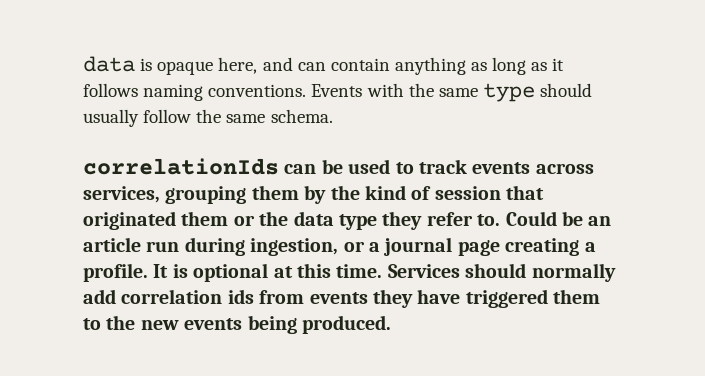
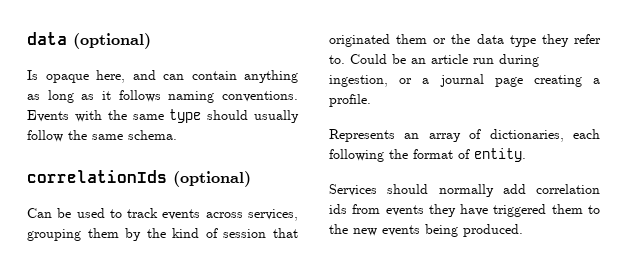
- data is opaque here, and can contain anything as long as it follows naming conventions.
+ data (optional)
+ Is opaque here, and can contain anything as long as it follows naming conventions.
- correlationIds can be used to track events across services, grouping them by the kind of session that originated them or the data type they refer to.
+ correlationIds (optional)
+ Can be used to track events across services, grouping them by the kind of session that originated them or the data type they refer to.
- Could be an article run during ingestion, or a journal page creating a profile. It is optional at this time. Services should normally add correlation ids from events they have triggered them to the new events being produced.
+ Could be an article run during ingestion, or a journal page creating a profile.
+ Represents an array of dictionaries, each following the format of entity.
+ Services should normally add correlation ids from events they have triggered them to the new events being produced.

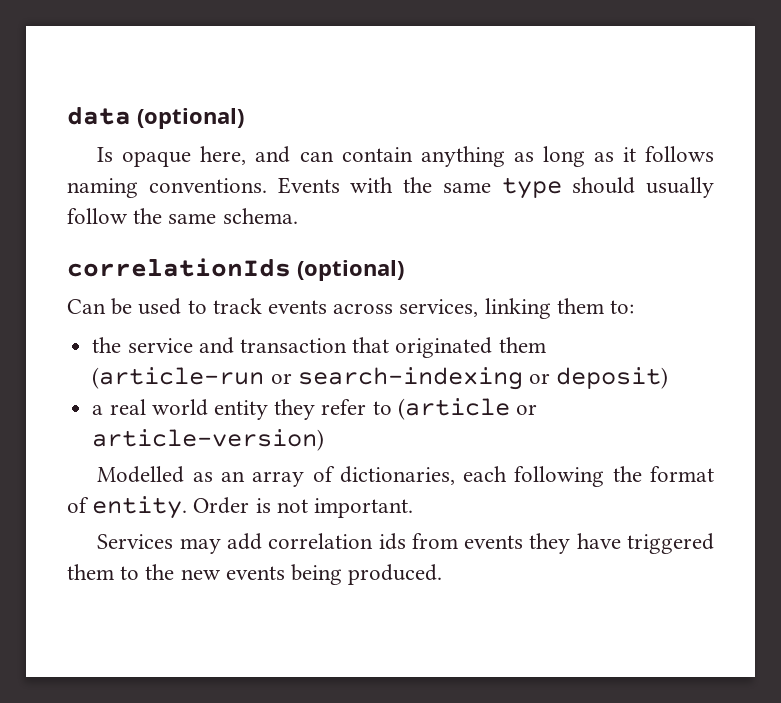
- Can be used to track events across services, grouping them by the kind of session that originated them or the data type they refer to. Could be an article run during ingestion, or a journal page creating a profile.
- Represents an array of dictionaries, each following the format of entity.
+ Can be used to track events across services, linking them to:
+ the service and transaction that originated them (article-run or search-indexing or deposit)
+ a real world entity they refer to (article or article-version)
+ Modelled as an array of dictionaries, each following the format of entity. Order is not important.
- Services should normally add correlation ids from events they have triggered them to the new events being produced.
+ Services may add correlation ids from events they have triggered them to the new events being produced.

